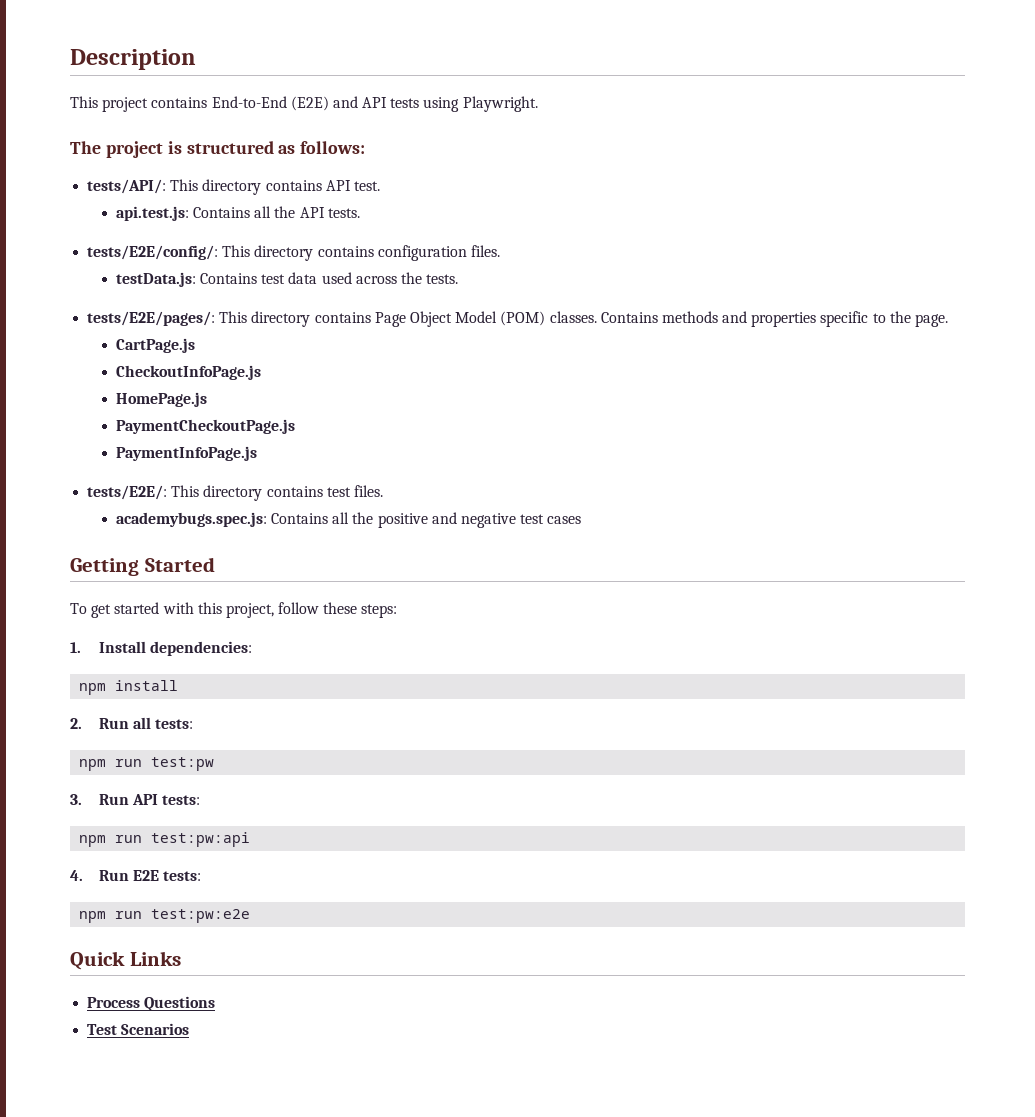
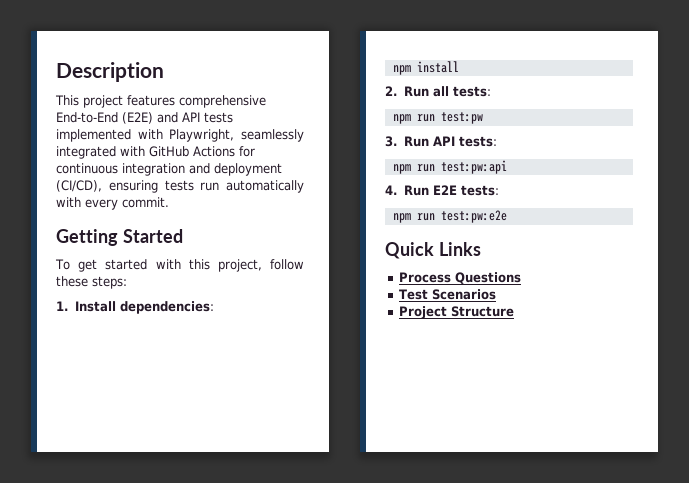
- This project contains End-to-End (E2E) and API tests using Playwright.
- The project is structured as follows:
- tests/API/: This directory contains API test.
- api.test.js: Contains all the API tests.
- tests/E2E/config/: This directory contains configuration files.
- testData.js: Contains test data used across the tests.
- tests/E2E/pages/: This directory contains Page Object Model (POM) classes. Contains methods and properties specific to the page.
- CartPage.js
- CheckoutInfoPage.js
- HomePage.js
- PaymentCheckoutPage.js
- PaymentInfoPage.js
- tests/E2E/: This directory contains test files.
- academybugs.spec.js: Contains all the positive and negative test cases
+ This project features comprehensive End-to-End (E2E) and API tests implemented with Playwright, seamlessly integrated with GitHub Actions for continuous integration and deployment (CI/CD), ensuring tests run automatically with every commit.
+ Project Structure

